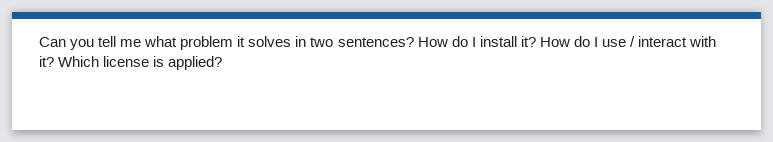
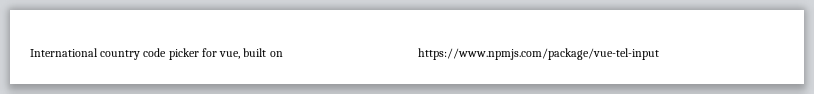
- Can you tell me what problem it solves in two sentences? How do I install it? How do I use / interact with it? Which license is applied?
+ International country code picker for vue, built on https://www.npmjs.com/package/vue-tel-input

